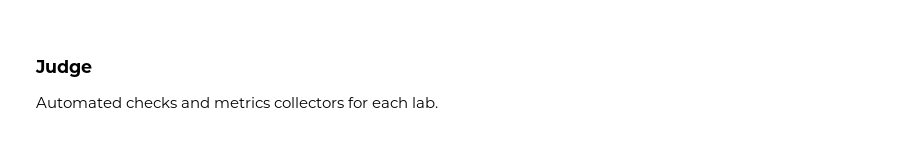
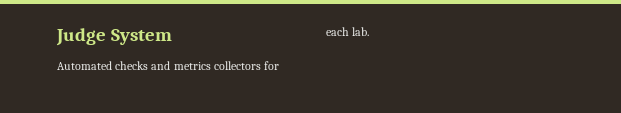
- Judge
+ Judge System

